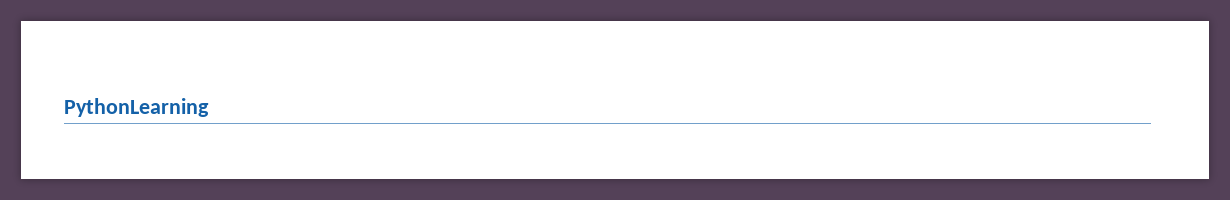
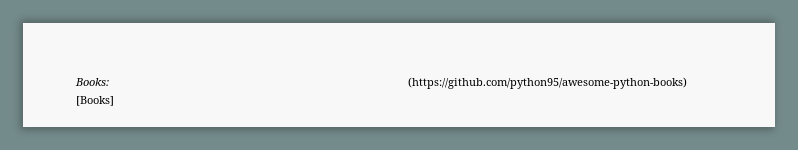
- PythonLearning
+ Books:
+ [Books] (https://github.com/python95/awesome-python-books)

